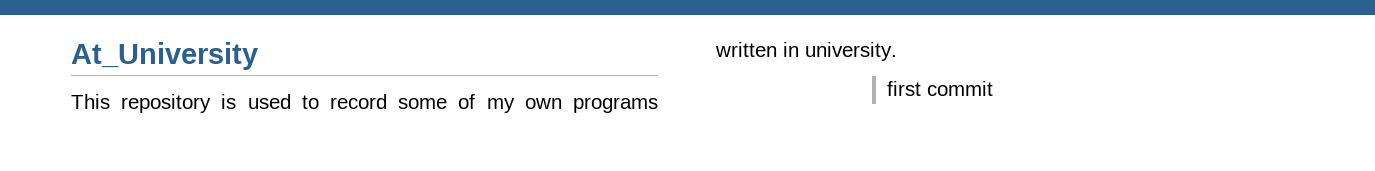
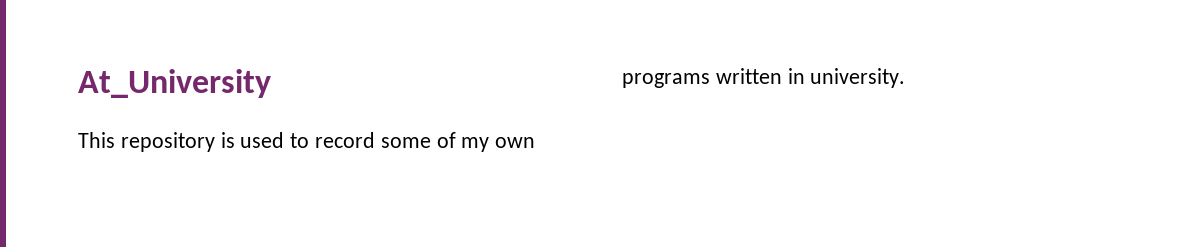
- first commit

